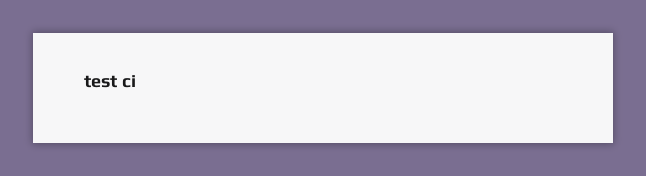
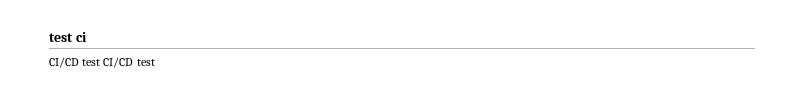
+ CI/CD test CI/CD test

